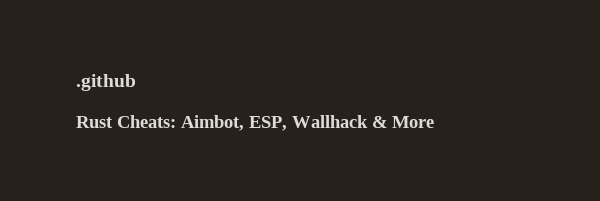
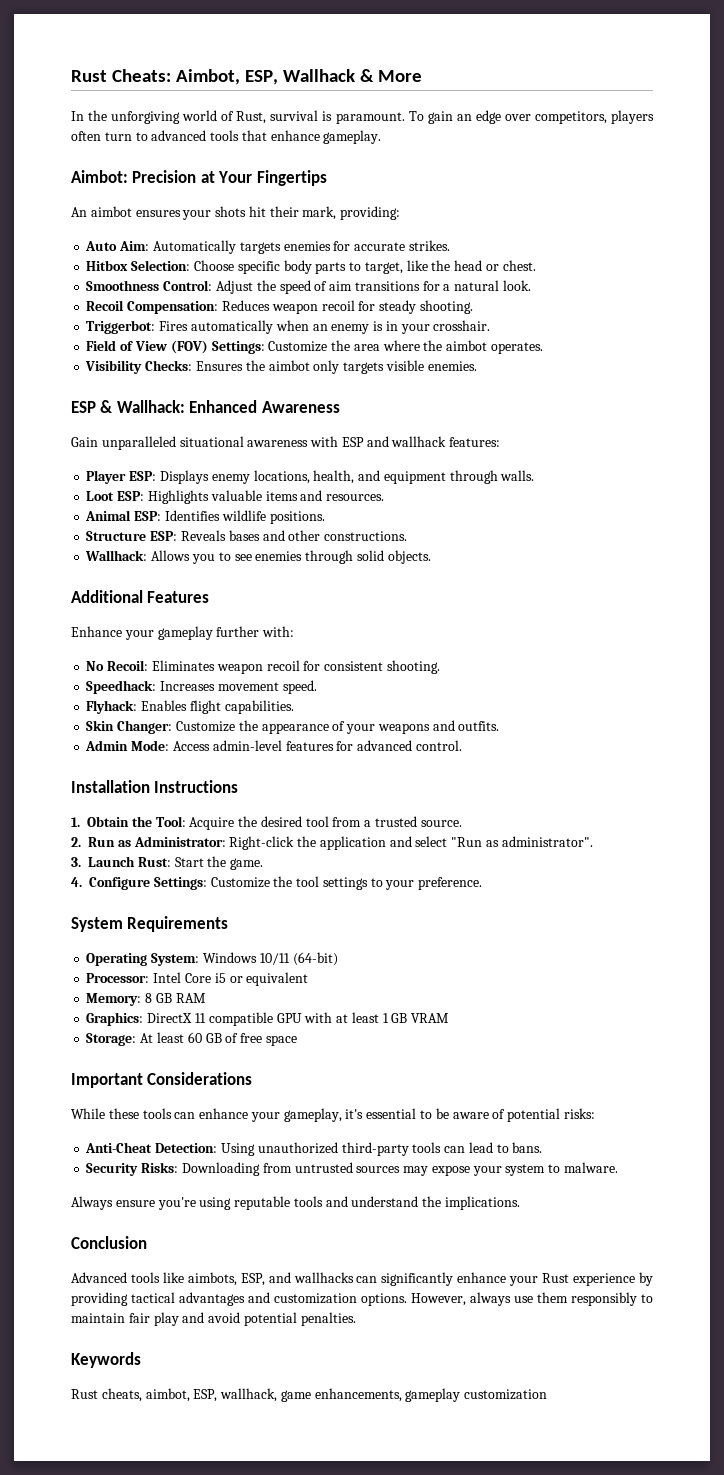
- .github
+ In the unforgiving world of Rust, survival is paramount. To gain an edge over competitors, players often turn to advanced tools that enhance gameplay.
+ Aimbot: Precision at Your Fingertips
+ An aimbot ensures your shots hit their mark, providing:
+ Auto Aim: Automatically targets enemies for accurate strikes.
+ Hitbox Selection: Choose specific body parts to target, like the head or chest.
+ Smoothness Control: Adjust the speed of aim transitions for a natural look.
+ Recoil Compensation: Reduces weapon recoil for steady shooting.
+ Triggerbot: Fires automatically when an enemy is in your crosshair.
+ Field of View (FOV) Settings: Customize the area where the aimbot operates.
+ Visibility Checks: Ensures the aimbot only targets visible enemies.
+ ESP & Wallhack: Enhanced Awareness
+ Gain unparalleled situational awareness with ESP and wallhack features:
+ Player ESP: Displays enemy locations, health, and equipment through walls.
+ Loot ESP: Highlights valuable items and resources.
+ Animal ESP: Identifies wildlife positions.
+ Structure ESP: Reveals bases and other constructions.
+ Wallhack: Allows you to see enemies through solid objects.
+ Additional Features
+ Enhance your gameplay further with:
+ No Recoil: Eliminates weapon recoil for consistent shooting.
+ Speedhack: Increases movement speed.
+ Flyhack: Enables flight capabilities.
+ Skin Changer: Customize the appearance of your weapons and outfits.
+ Admin Mode: Access admin-level features for advanced control.
+ Installation Instructions
+ 1. Obtain the Tool: Acquire the desired tool from a trusted source.
+ 2. Run as Administrator: Right-click the application and select "Run as administrator".
+ 3. Launch Rust: Start the game.
+ 4. Configure Settings: Customize the tool settings to your preference.
+ System Requirements
+ Operating System: Windows 10/11 (64-bit)
+ Processor: Intel Core i5 or equivalent
+ Memory: 8 GB RAM
+ Graphics: DirectX 11 compatible GPU with at least 1 GB VRAM
+ Storage: At least 60 GB of free space
+ Important Considerations
+ While these tools can enhance your gameplay, it's essential to be aware of potential risks:
+ Anti-Cheat Detection: Using unauthorized third-party tools can lead to bans.
+ Security Risks: Downloading from untrusted sources may expose your system to malware.
+ Always ensure you're using reputable tools and understand the implications.
+ Conclusion
+ Advanced tools like aimbots, ESP, and wallhacks can significantly enhance your Rust experience by providing tactical advantages and customization options. However, always use them responsibly to maintain fair play and avoid potential penalties.
+ Keywords
+ Rust cheats, aimbot, ESP, wallhack, game enhancements, gameplay customization

